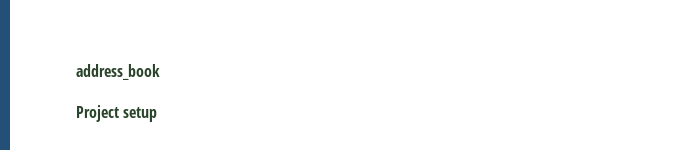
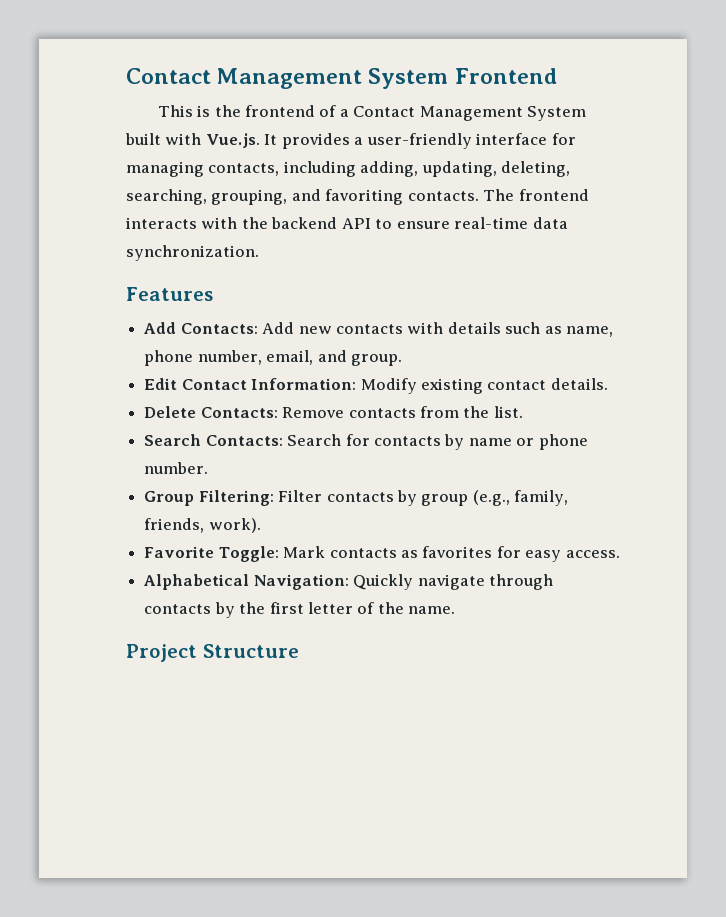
- address_book
+ Contact Management System Frontend
+ This is the frontend of a Contact Management System built with Vue.js. It provides a user-friendly interface for managing contacts, including adding, updating, deleting, searching, grouping, and favoriting contacts. The frontend interacts with the backend API to ensure real-time data synchronization.
+ Features
+ Add Contacts: Add new contacts with details such as name, phone number, email, and group.
+ Edit Contact Information: Modify existing contact details.
+ Delete Contacts: Remove contacts from the list.
+ Search Contacts: Search for contacts by name or phone number.
+ Group Filtering: Filter contacts by group (e.g., family, friends, work).
+ Favorite Toggle: Mark contacts as favorites for easy access.
+ Alphabetical Navigation: Quickly navigate through contacts by the first letter of the name.
- Project setup
+ Project Structure

